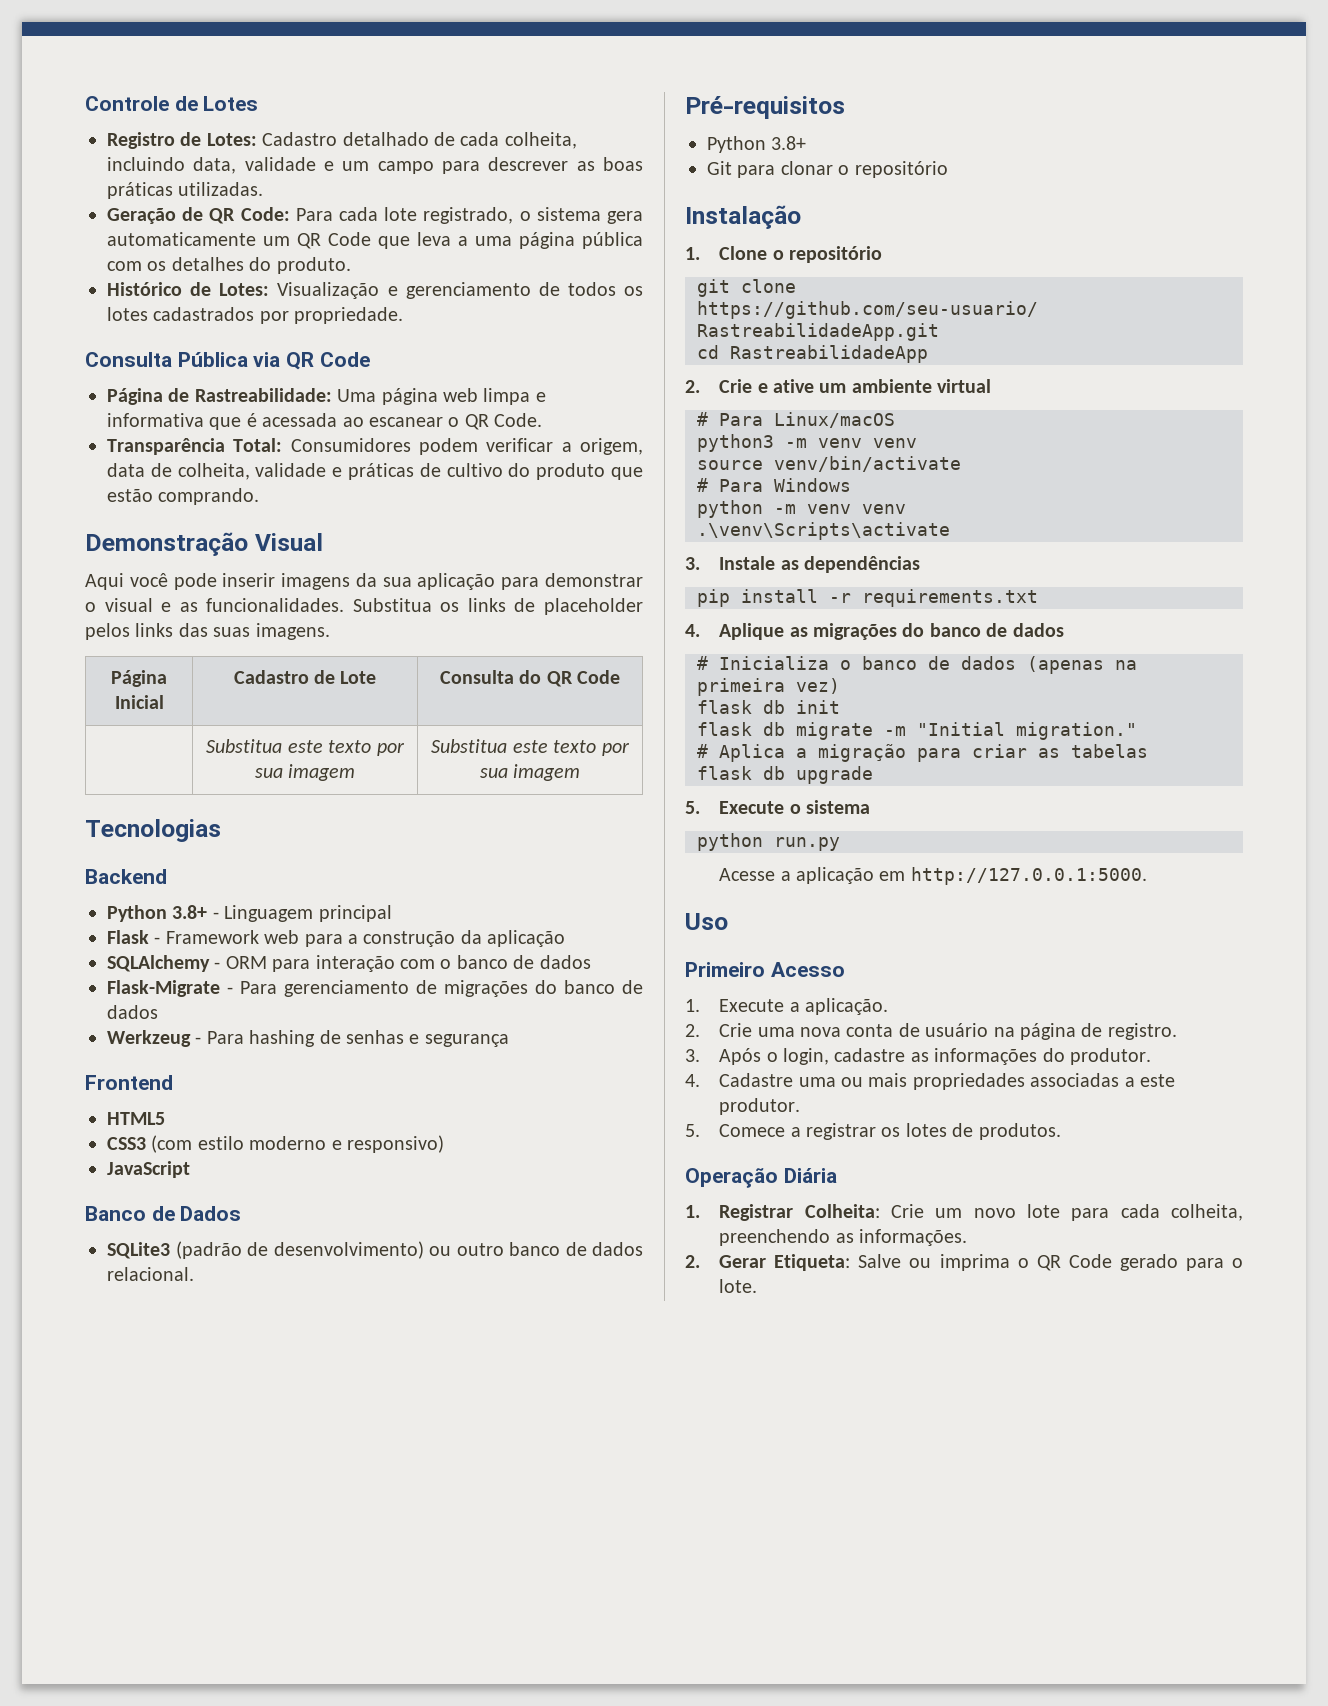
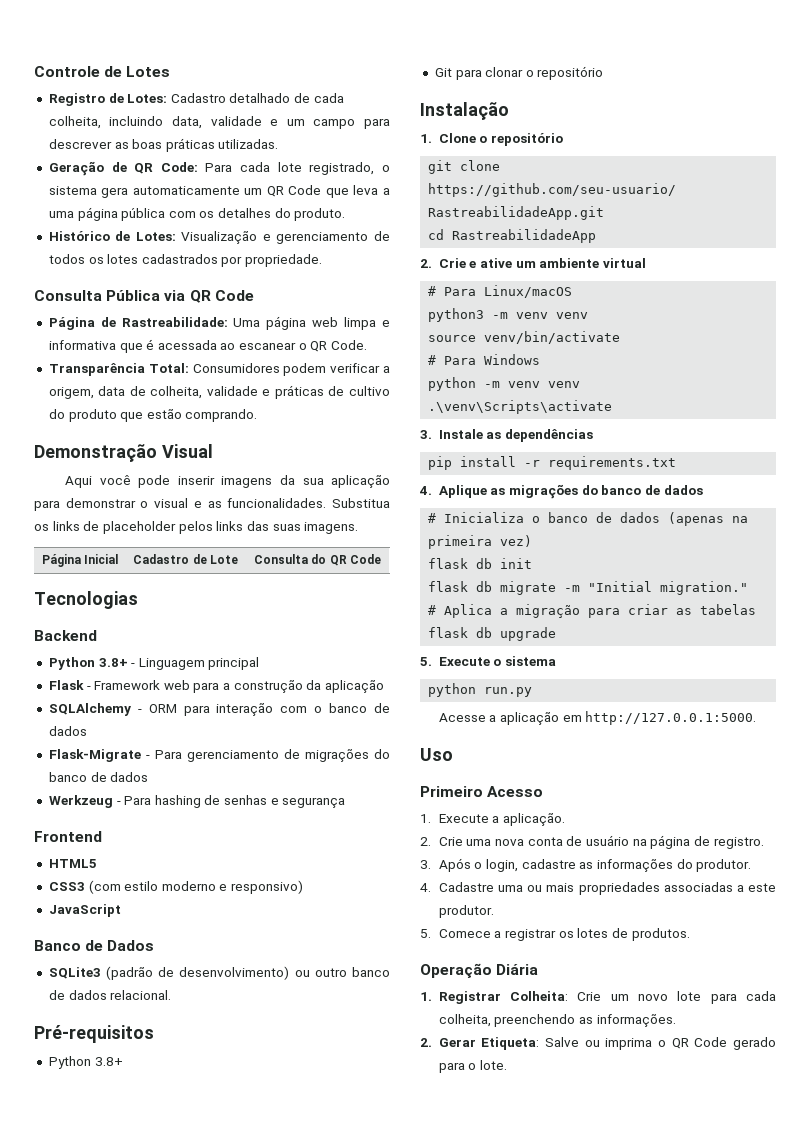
- | Substitua este texto por sua imagem | Substitua este texto por sua imagem

